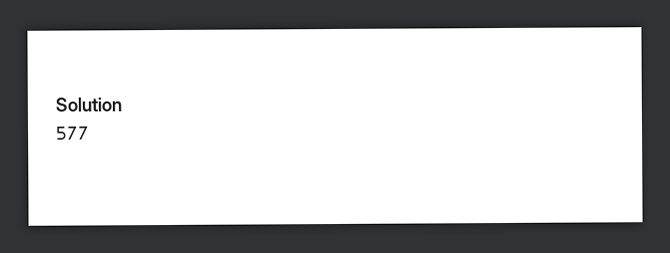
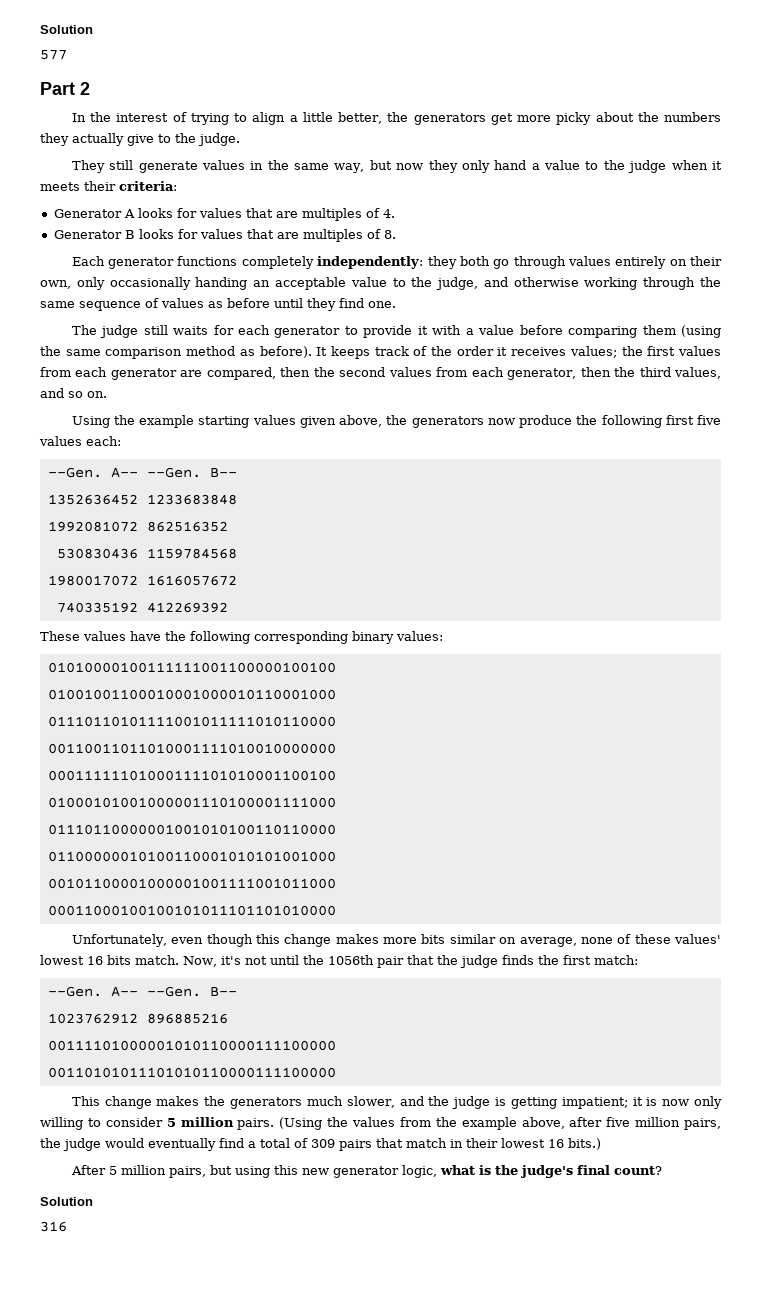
+ Part 2
+ In the interest of trying to align a little better, the generators get more picky about the numbers they actually give to the judge.
+ They still generate values in the same way, but now they only hand a value to the judge when it meets their criteria:
+ Generator A looks for values that are multiples of 4.
+ Generator B looks for values that are multiples of 8.
+ Each generator functions completely independently: they both go through values entirely on their own, only occasionally handing an acceptable value to the judge, and otherwise working through the same sequence of values as before until they find one.
+ The judge still waits for each generator to provide it with a value before comparing them (using the same comparison method as before). It keeps track of the order it receives values; the first values from each generator are compared, then the second values from each generator, then the third values, and so on.
+ Using the example starting values given above, the generators now produce the following first five values each:
+ --Gen. A-- --Gen. B--
+ 1352636452 1233683848
+ 1992081072 862516352
+ 530830436 1159784568
+ 1980017072 1616057672
+ 740335192 412269392
+ These values have the following corresponding binary values:
+ 01010000100111111001100000100100
+ 01001001100010001000010110001000
+ 01110110101111001011111010110000
+ 00110011011010001111010010000000
+ 00011111101000111101010001100100
+ 01000101001000001110100001111000
+ 01110110000001001010100110110000
+ 01100000010100110001010101001000
+ 00101100001000001001111001011000
+ 00011000100100101011101101010000
+ Unfortunately, even though this change makes more bits similar on average, none of these values' lowest 16 bits match. Now, it's not until the 1056th pair that the judge finds the first match:
+ --Gen. A-- --Gen. B--
+ 1023762912 896885216
+ 00111101000001010110000111100000
+ 00110101011101010110000111100000
+ This change makes the generators much slower, and the judge is getting impatient; it is now only willing to consider 5 million pairs. (Using the values from the example above, after five million pairs, the judge would eventually find a total of 309 pairs that match in their lowest 16 bits.)
+ After 5 million pairs, but using this new generator logic, what is the judge's final count?
+ Solution
+ 316

